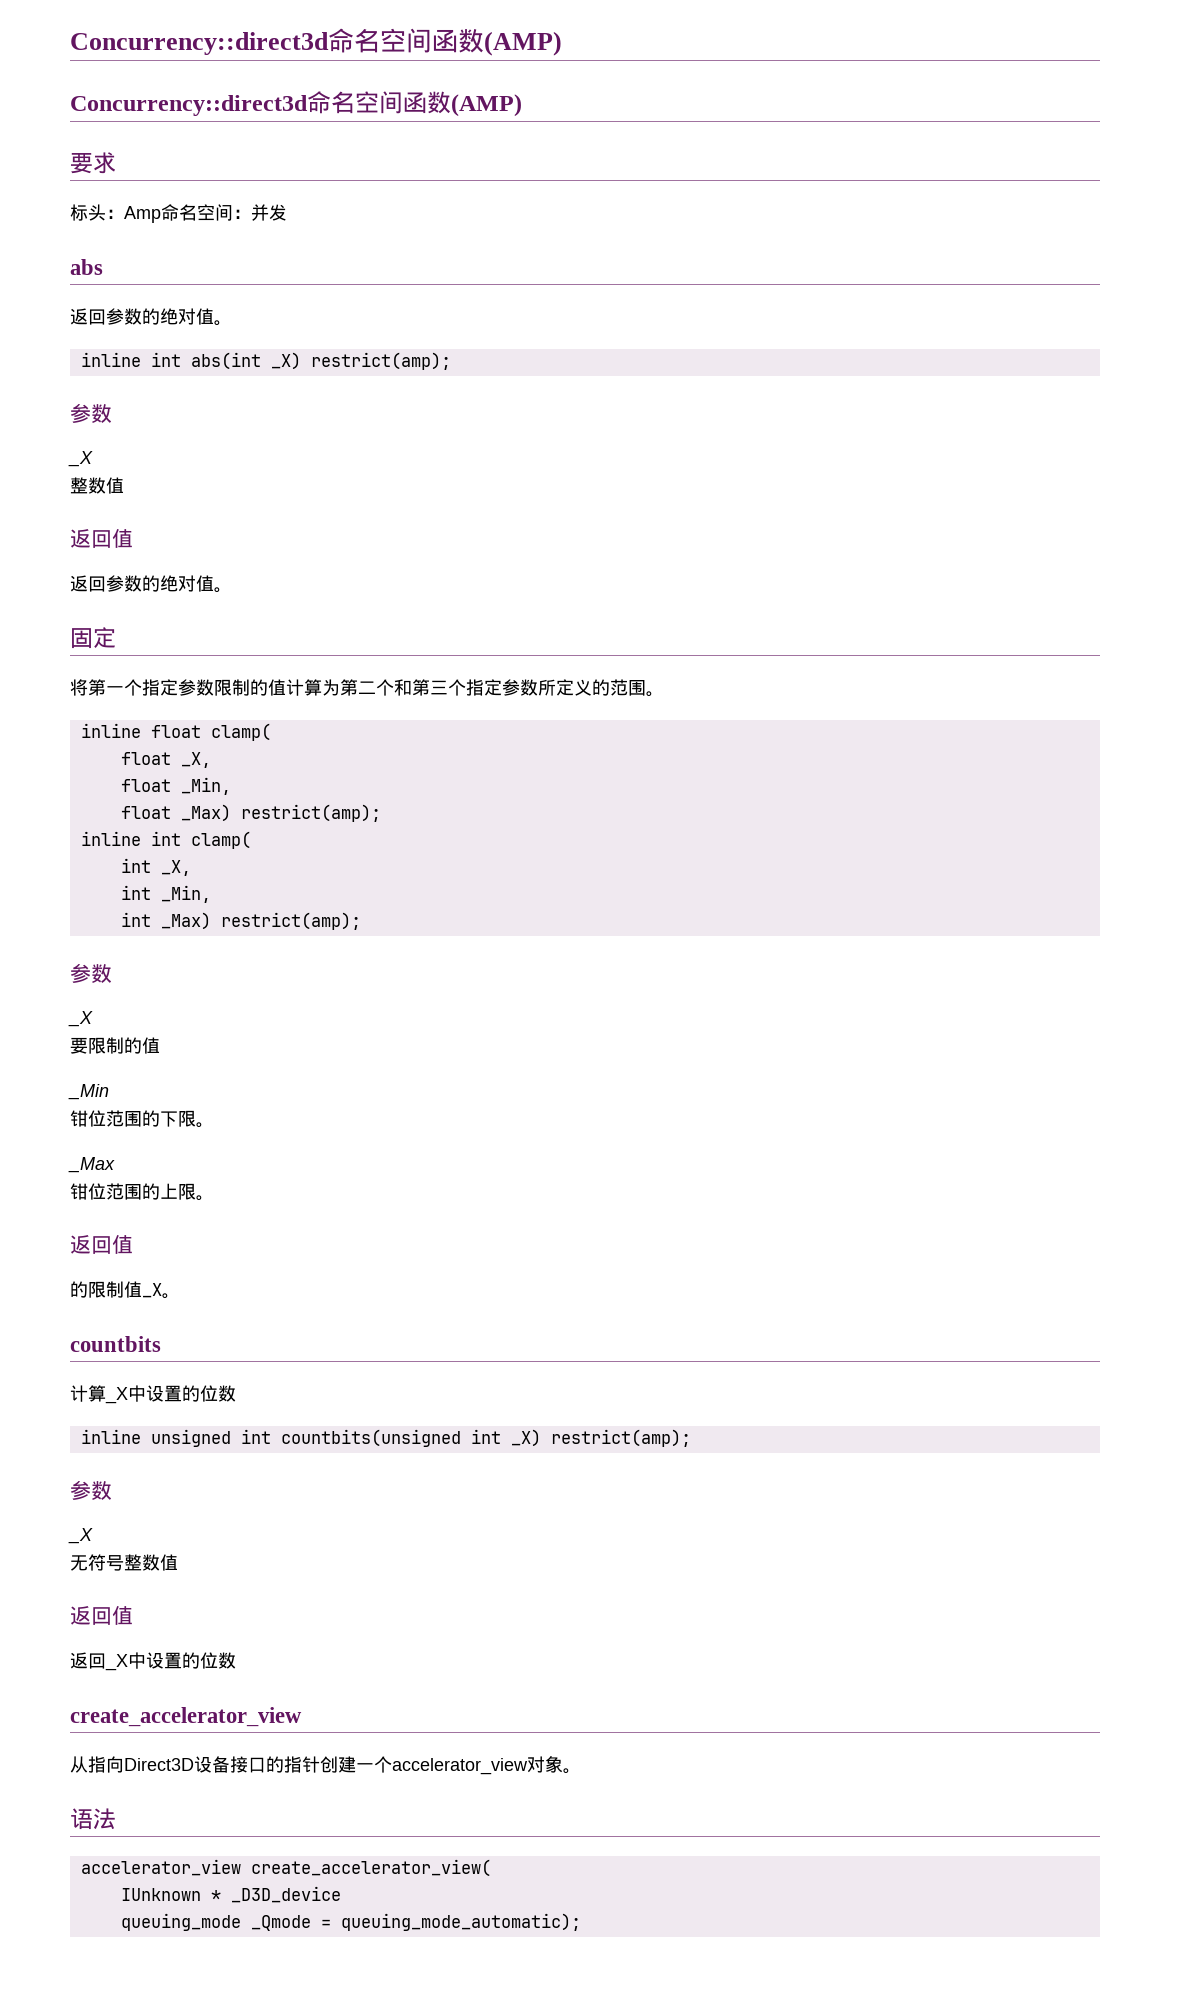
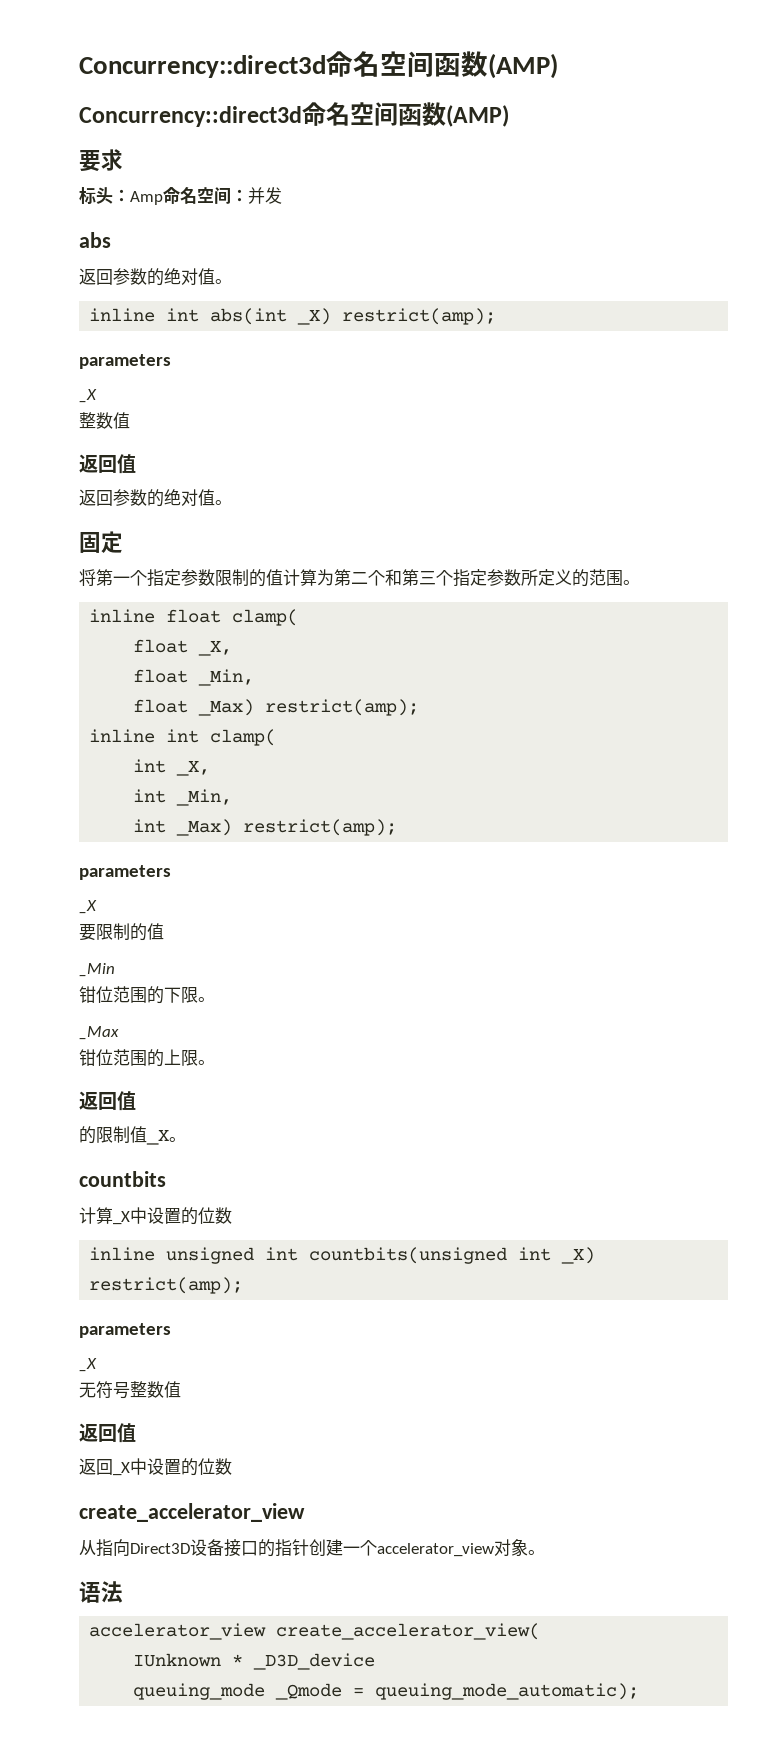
  inline int abs(int _X) restrict(amp);
- 参数
+ parameters
  int _Max) restrict(amp);
- 参数
+ parameters
  inline unsigned int countbits(unsigned int _X) restrict(amp);
- 参数
+ parameters

